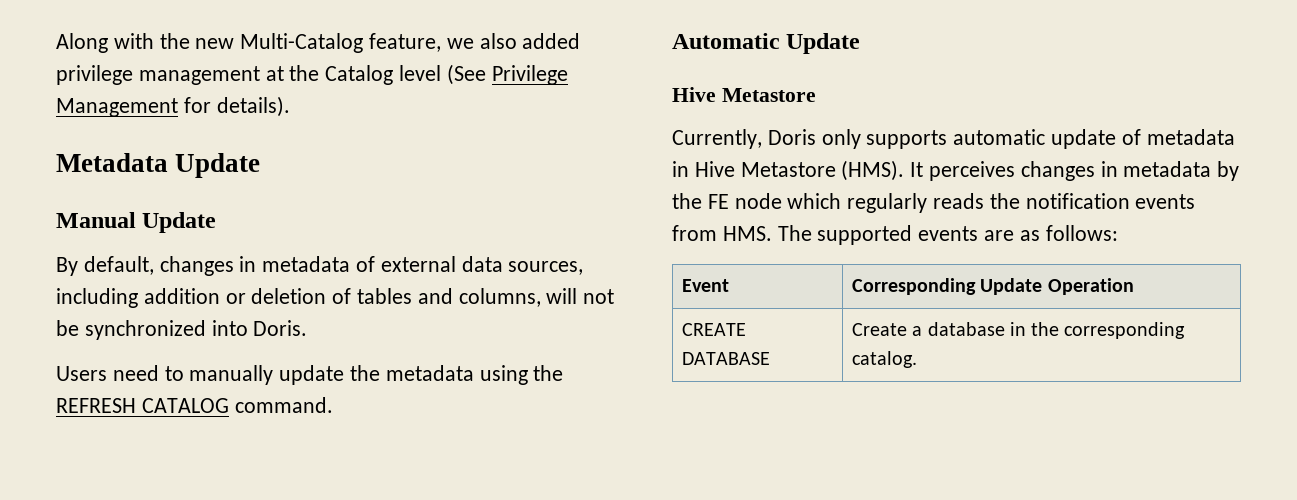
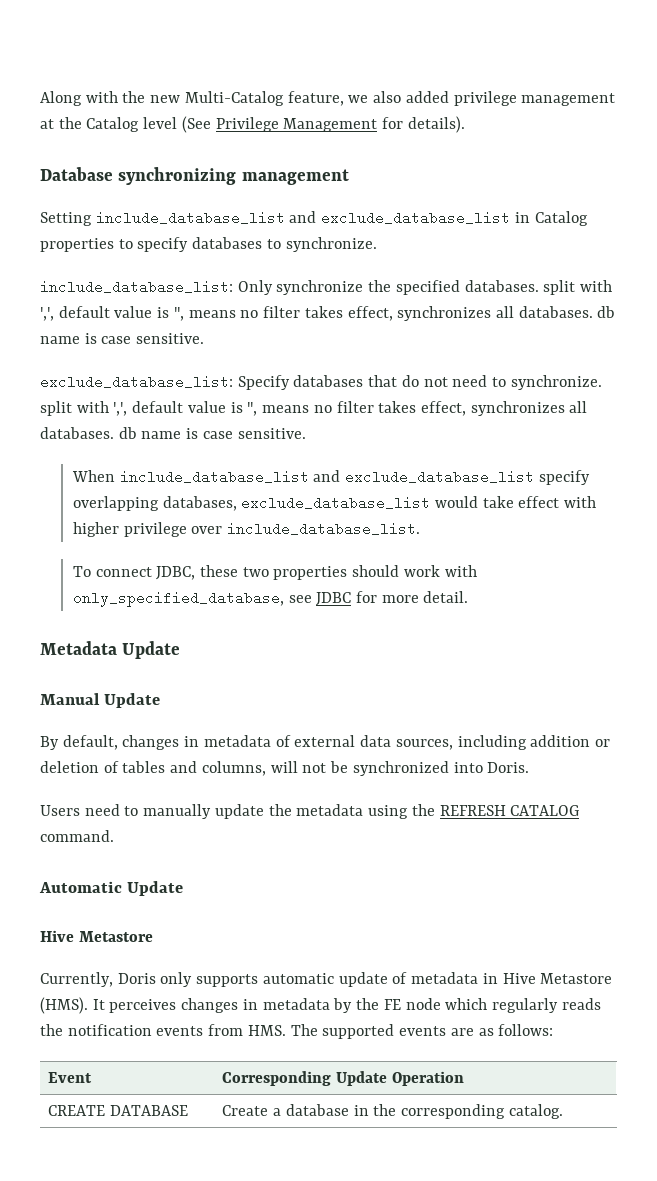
+ Database synchronizing management
+ Setting include_database_list and exclude_database_list in Catalog properties to specify databases to synchronize.
+ include_database_list: Only synchronize the specified databases. split with ',', default value is '', means no filter takes effect, synchronizes all databases. db name is case sensitive.
+ exclude_database_list: Specify databases that do not need to synchronize. split with ',', default value is '', means no filter takes effect, synchronizes all databases. db name is case sensitive.
+ When include_database_list and exclude_database_list specify overlapping databases, exclude_database_list would take effect with higher privilege over include_database_list.
+ To connect JDBC, these two properties should work with only_specified_database, see JDBC for more detail.

